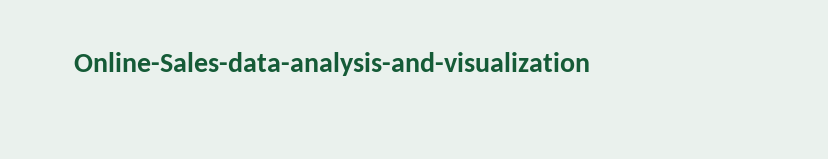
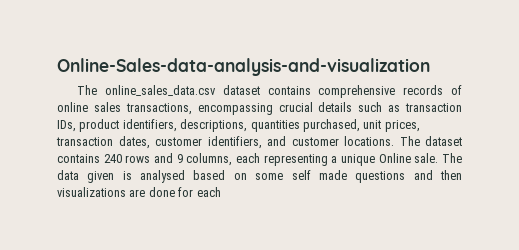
+ The online_sales_data.csv dataset contains comprehensive records of online sales transactions, encompassing crucial details such as transaction IDs, product identifiers, descriptions, quantities purchased, unit prices, transaction dates, customer identifiers, and customer locations. The dataset contains 240 rows and 9 columns, each representing a unique Online sale. The data given is analysed based on some self made questions and then visualizations are done for each

